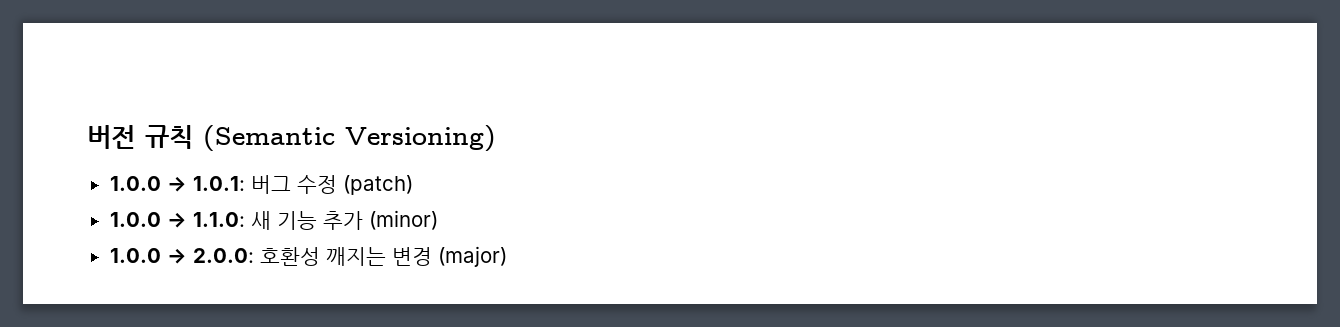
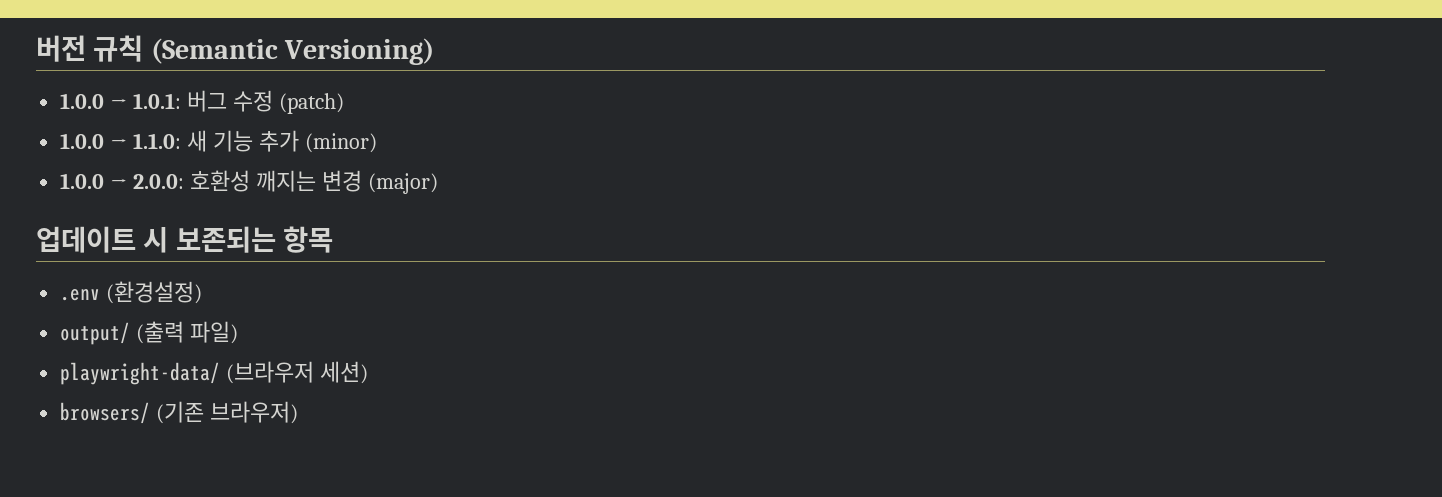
+ 업데이트 시 보존되는 항목
+ .env (환경설정)
+ output/ (출력 파일)
+ playwright-data/ (브라우저 세션)
+ browsers/ (기존 브라우저)

